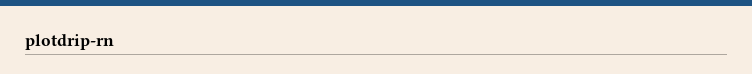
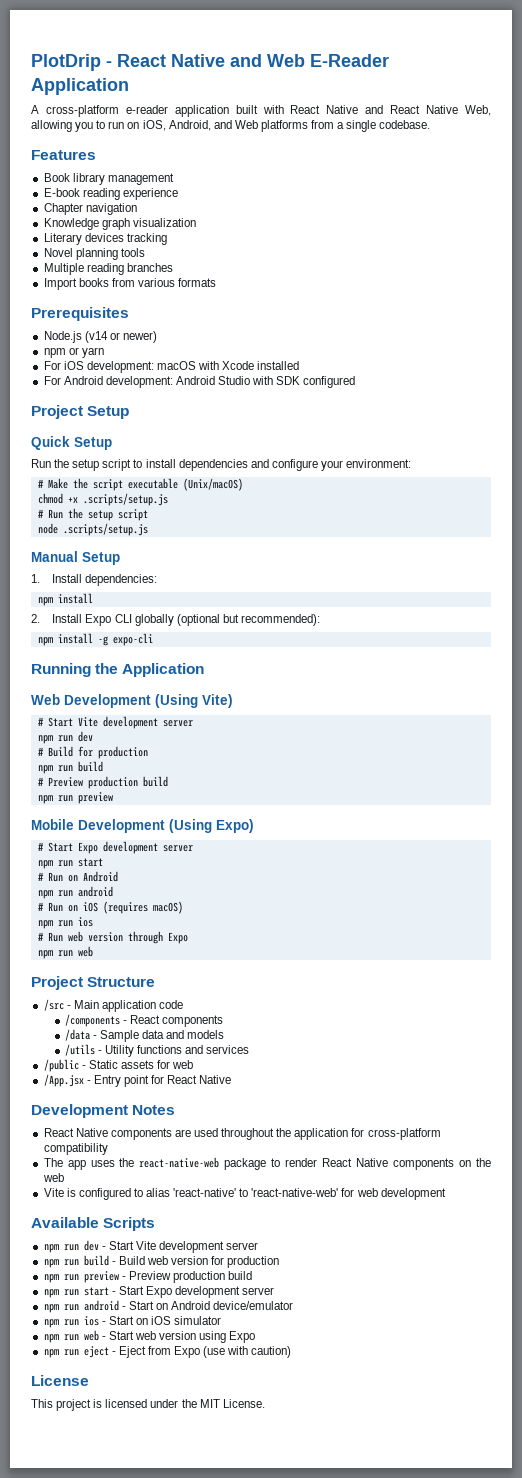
- plotdrip-rn
+ PlotDrip - React Native and Web E-Reader Application
+ A cross-platform e-reader application built with React Native and React Native Web, allowing you to run on iOS, Android, and Web platforms from a single codebase.
+ Features
+ Book library management
+ E-book reading experience
+ Chapter navigation
+ Knowledge graph visualization
+ Literary devices tracking
+ Novel planning tools
+ Multiple reading branches
+ Import books from various formats
+ Prerequisites
+ Node.js (v14 or newer)
+ npm or yarn
+ For iOS development: macOS with Xcode installed
+ For Android development: Android Studio with SDK configured
+ Project Setup
+ Quick Setup
+ Run the setup script to install dependencies and configure your environment:
+ # Make the script executable (Unix/macOS)
+ chmod +x .scripts/setup.js
+ # Run the setup script
+ node .scripts/setup.js
+ Manual Setup
+ 1. Install dependencies:
+ npm install
+ 2. Install Expo CLI globally (optional but recommended):
+ npm install -g expo-cli
+ Running the Application
+ Web Development (Using Vite)
+ # Start Vite development server
+ npm run dev
+ # Build for production
+ npm run build
+ # Preview production build
+ npm run preview
+ Mobile Development (Using Expo)
+ # Start Expo development server
+ npm run start
+ # Run on Android
+ npm run android
+ # Run on iOS (requires macOS)
+ npm run ios
+ # Run web version through Expo
+ npm run web
+ Project Structure
+ /src - Main application code
+ /components - React components
+ /data - Sample data and models
+ /utils - Utility functions and services
+ /public - Static assets for web
+ /App.jsx - Entry point for React Native
+ Development Notes
+ React Native components are used throughout the application for cross-platform compatibility
+ The app uses the react-native-web package to render React Native components on the web
+ Vite is configured to alias 'react-native' to 'react-native-web' for web development
+ Available Scripts
+ npm run dev - Start Vite development server
+ npm run build - Build web version for production
+ npm run preview - Preview production build
+ npm run start - Start Expo development server
+ npm run android - Start on Android device/emulator
+ npm run ios - Start on iOS simulator
+ npm run web - Start web version using Expo
+ npm run eject - Eject from Expo (use with caution)
+ License
+ This project is licensed under the MIT License.

